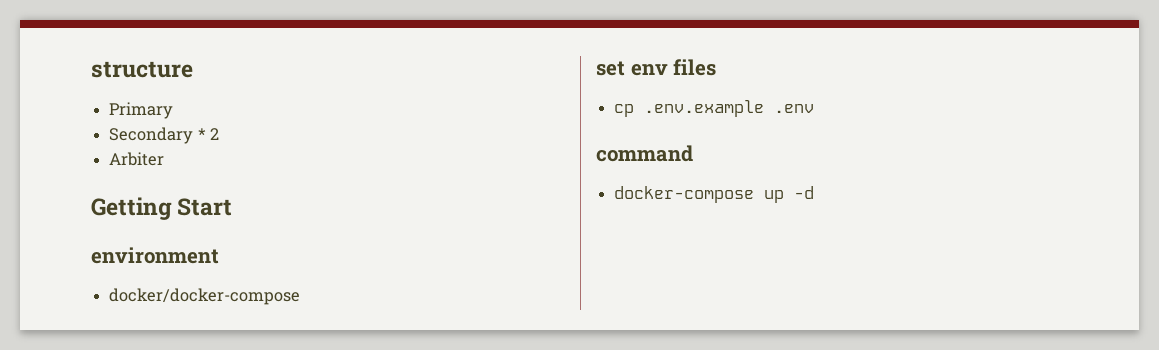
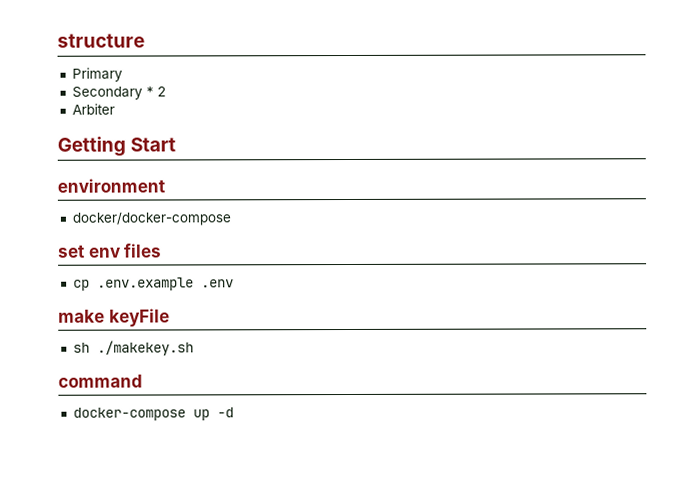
+ make keyFile
+ sh ./makekey.sh

